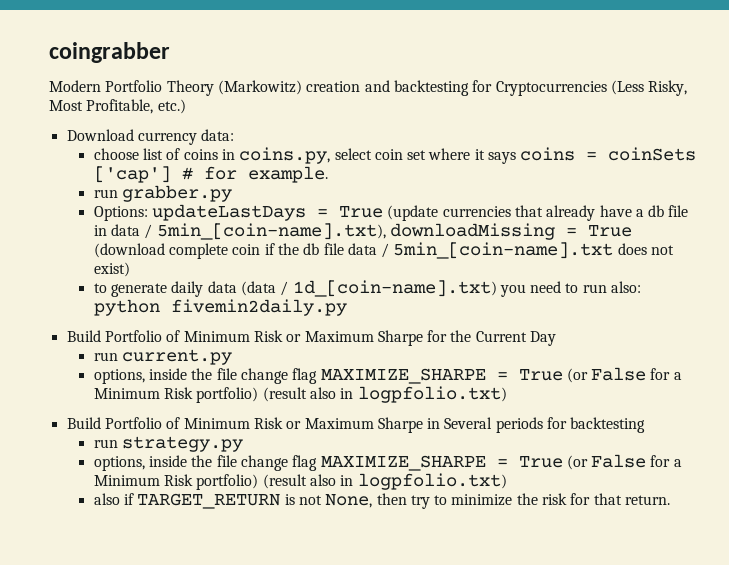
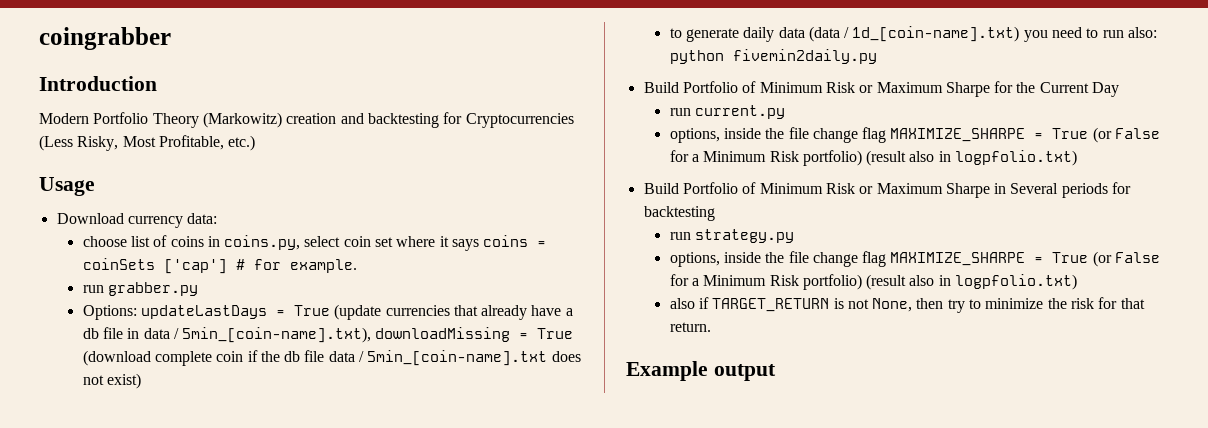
+ Introduction
+ Usage
+ Example output

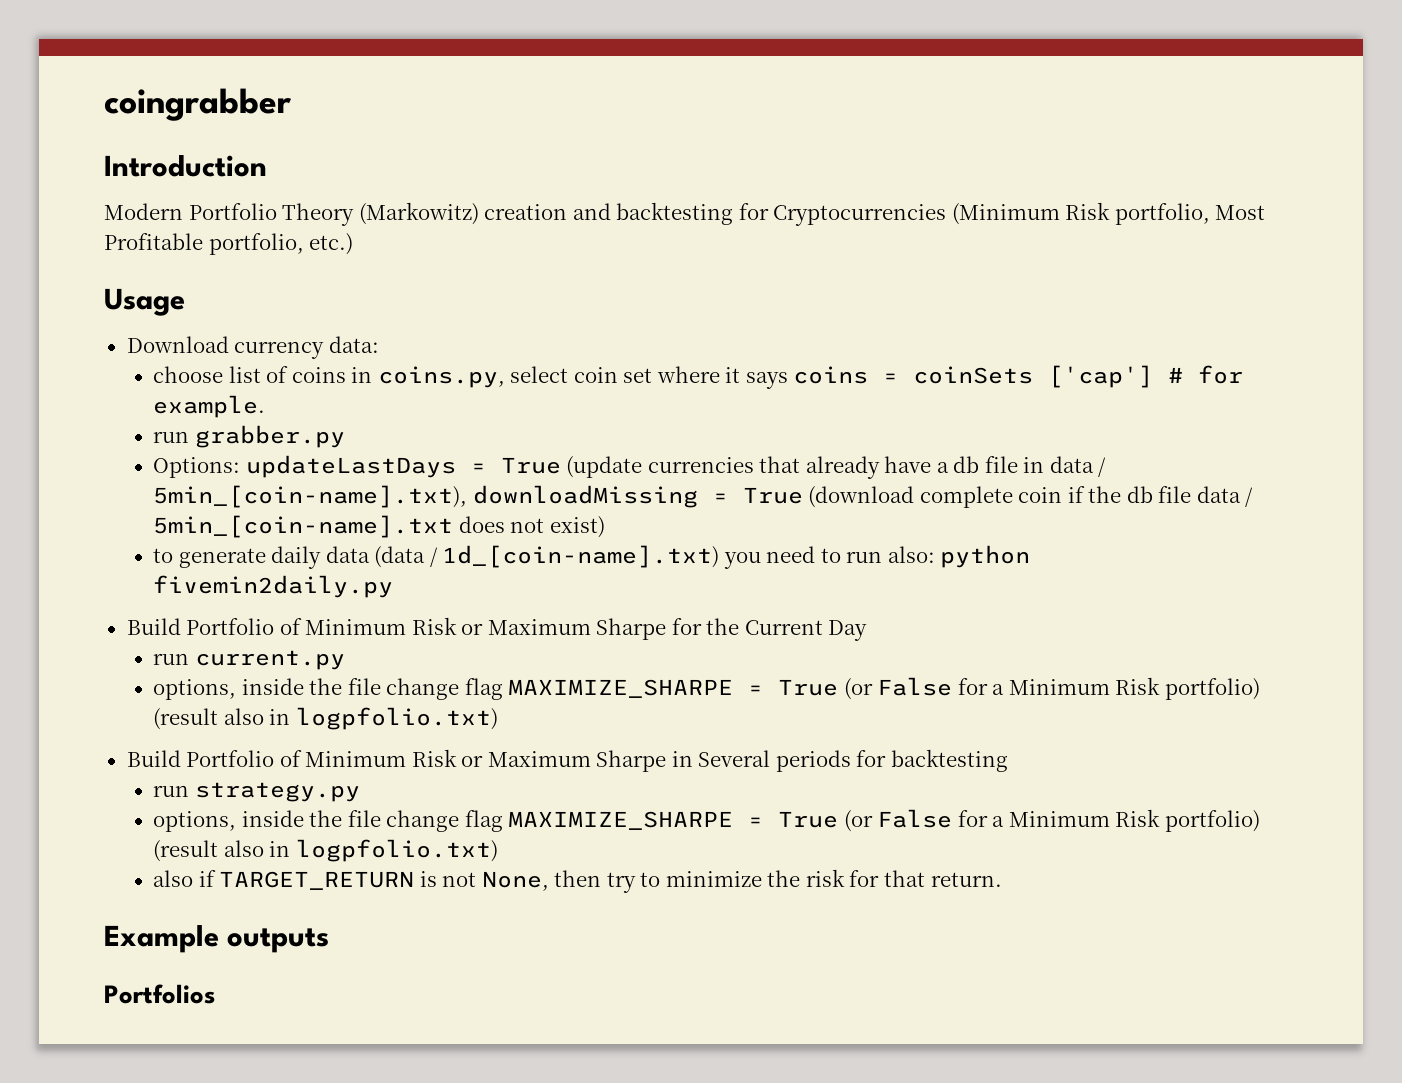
- Modern Portfolio Theory (Markowitz) creation and backtesting for Cryptocurrencies (Less Risky, Most Profitable, etc.)
+ Modern Portfolio Theory (Markowitz) creation and backtesting for Cryptocurrencies (Minimum Risk portfolio, Most Profitable portfolio, etc.)
- Example output
+ Example outputs
+ Portfolios

